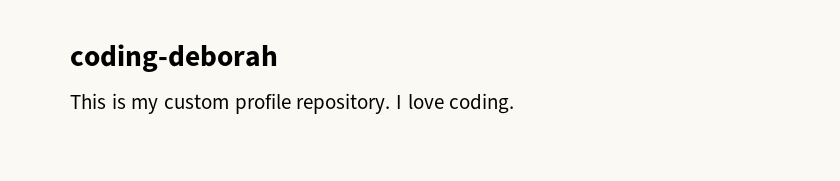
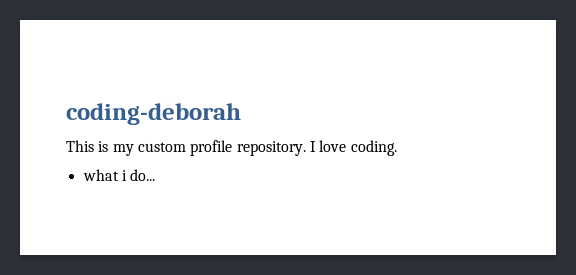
+ what i do...

